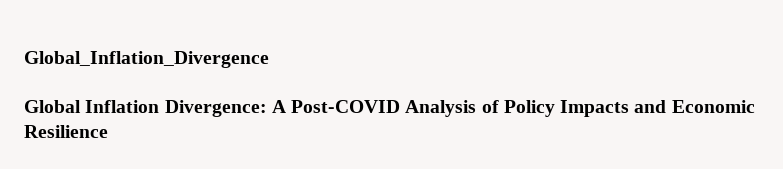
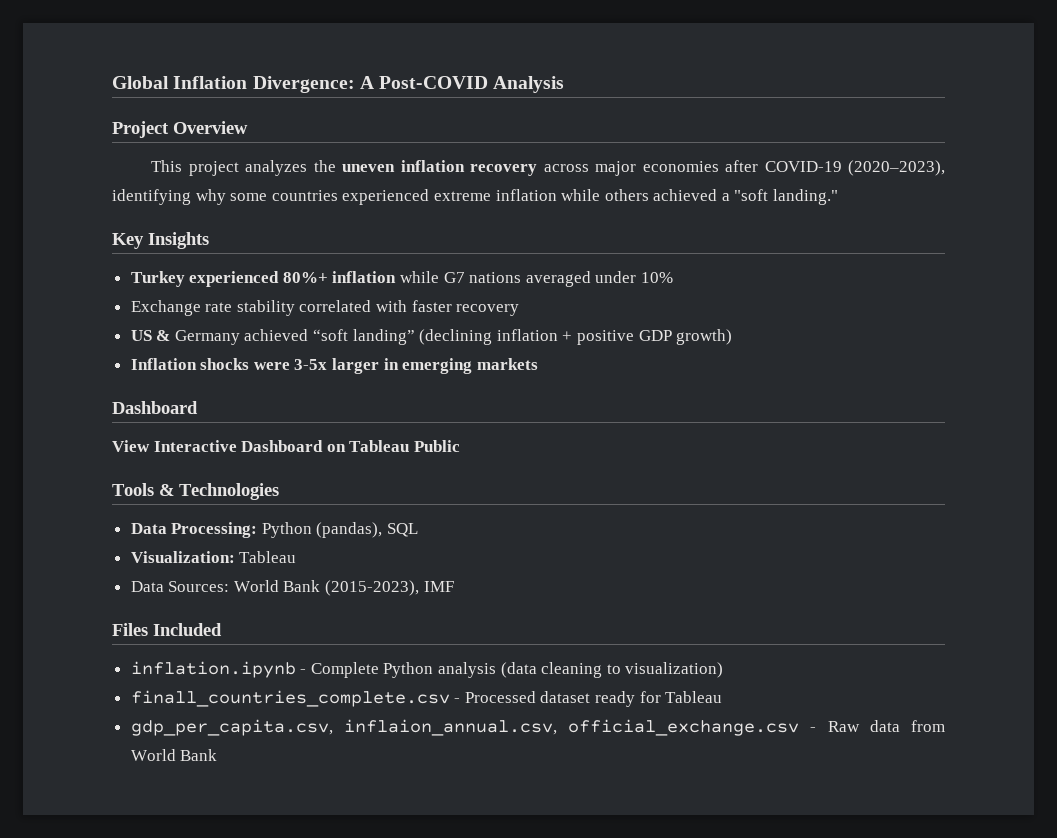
- Global_Inflation_Divergence
- Global Inflation Divergence: A Post-COVID Analysis of Policy Impacts and Economic Resilience
+ Global Inflation Divergence: A Post-COVID Analysis
+ Project Overview
+ This project analyzes the uneven inflation recovery across major economies after COVID-19 (2020–2023), identifying why some countries experienced extreme inflation while others achieved a "soft landing."
+ Key Insights
+ Turkey experienced 80%+ inflation while G7 nations averaged under 10%
+ Exchange rate stability correlated with faster recovery
+ US & Germany achieved “soft landing” (declining inflation + positive GDP growth)
+ Inflation shocks were 3-5x larger in emerging markets
+ Dashboard
+ View Interactive Dashboard on Tableau Public
+ Tools & Technologies
+ Data Processing: Python (pandas), SQL
+ Visualization: Tableau
+ Data Sources: World Bank (2015-2023), IMF
+ Files Included
+ inflation.ipynb - Complete Python analysis (data cleaning to visualization)
+ finall_countries_complete.csv - Processed dataset ready for Tableau
+ gdp_per_capita.csv, inflaion_annual.csv, official_exchange.csv - Raw data from World Bank

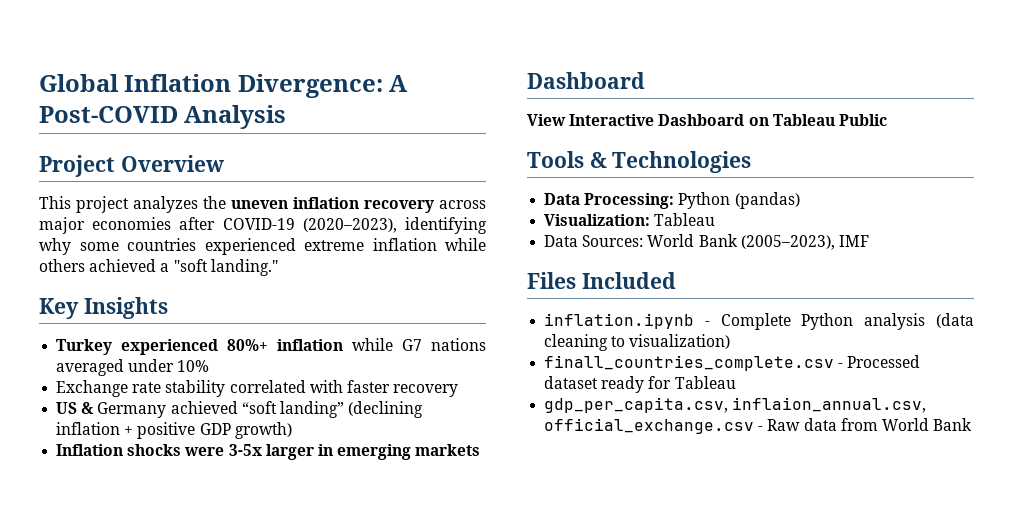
- Data Processing: Python (pandas), SQL
+ Data Processing: Python (pandas)
- Data Sources: World Bank (2015-2023), IMF
+ Data Sources: World Bank (2005–2023), IMF

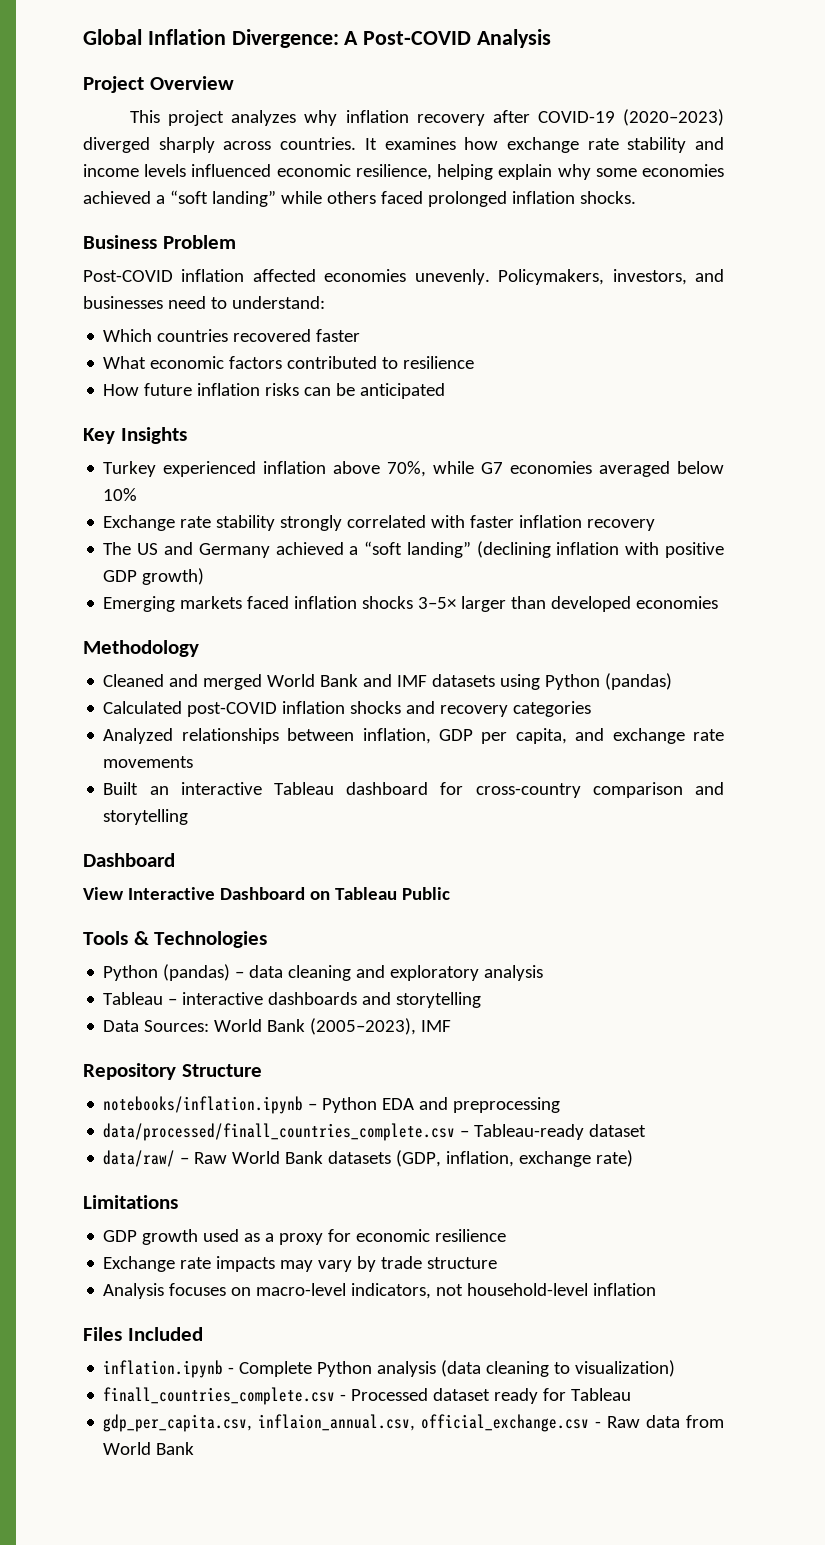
- This project analyzes the uneven inflation recovery across major economies after COVID-19 (2020–2023), identifying why some countries experienced extreme inflation while others achieved a "soft landing."
+ This project analyzes why inflation recovery after COVID-19 (2020–2023) diverged sharply across countries. It examines how exchange rate stability and income levels influenced economic resilience, helping explain why some economies achieved a “soft landing” while others faced prolonged inflation shocks.
+ Business Problem
+ Post-COVID inflation affected economies unevenly. Policymakers, investors, and businesses need to understand:
+ Which countries recovered faster
+ What economic factors contributed to resilience
+ How future inflation risks can be anticipated
  Key Insights
- Turkey experienced 80%+ inflation while G7 nations averaged under 10%
+ Turkey experienced inflation above 70%, while G7 economies averaged below 10%
- Exchange rate stability correlated with faster recovery
+ Exchange rate stability strongly correlated with faster inflation recovery
- US & Germany achieved “soft landing” (declining inflation + positive GDP growth)
+ The US and Germany achieved a “soft landing” (declining inflation with positive GDP growth)
- Inflation shocks were 3-5x larger in emerging markets
+ Emerging markets faced inflation shocks 3–5× larger than developed economies
+ Methodology
+ Cleaned and merged World Bank and IMF datasets using Python (pandas)
+ Calculated post-COVID inflation shocks and recovery categories
+ Analyzed relationships between inflation, GDP per capita, and exchange rate movements
+ Built an interactive Tableau dashboard for cross-country comparison and storytelling
- Data Processing: Python (pandas)
- Visualization: Tableau
+ Python (pandas) – data cleaning and exploratory analysis
+ Tableau – interactive dashboards and storytelling
+ Repository Structure
+ notebooks/inflation.ipynb – Python EDA and preprocessing
+ data/processed/finall_countries_complete.csv – Tableau-ready dataset
+ data/raw/ – Raw World Bank datasets (GDP, inflation, exchange rate)
+ Limitations
+ GDP growth used as a proxy for economic resilience
+ Exchange rate impacts may vary by trade structure
+ Analysis focuses on macro-level indicators, not household-level inflation

